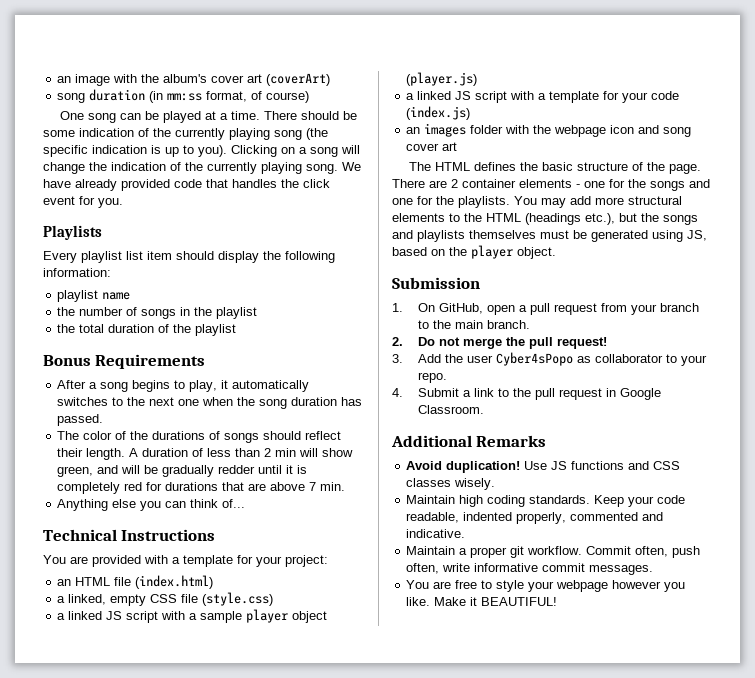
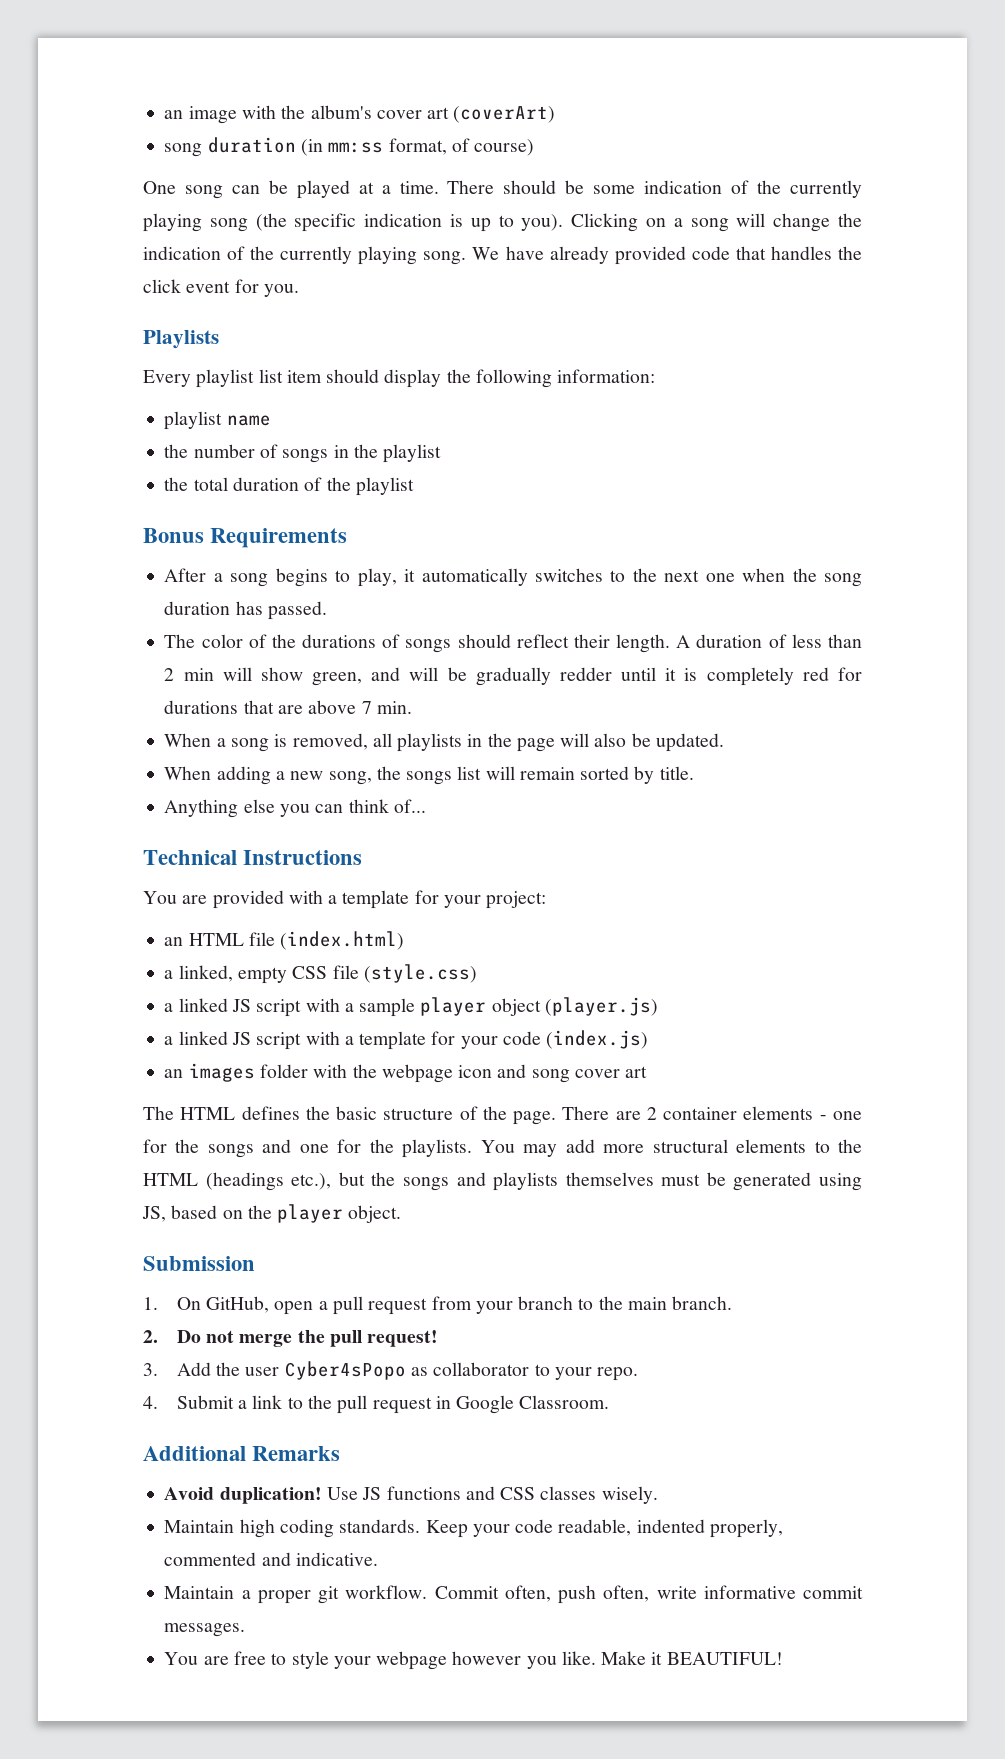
+ When a song is removed, all playlists in the page will also be updated.
+ When adding a new song, the songs list will remain sorted by title.

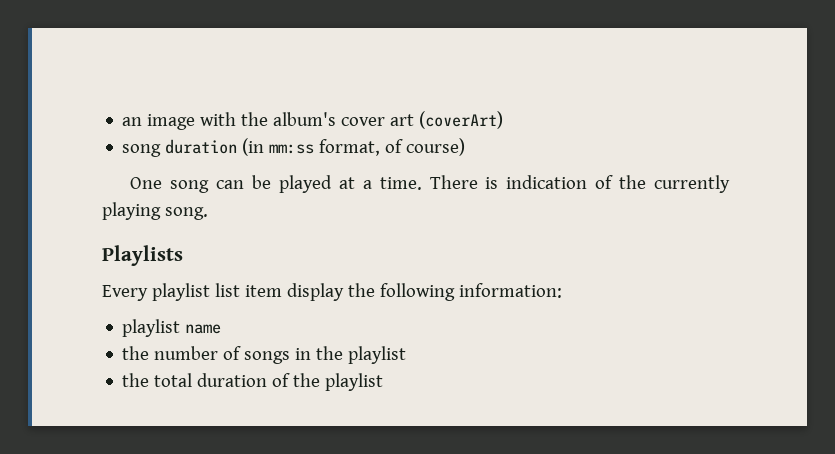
- There should be some indication of the currently playing song (the specific indication is up to you). Clicking on a song will change the indication of the currently playing song. We have already provided code that handles the click event for you.
+ There is indication of the currently playing song.
- Every playlist list item should display the following information:
+ Every playlist list item display the following information:
- Bonus Requirements
- After a song begins to play, it automatically switches to the next one when the song duration has passed.
- The color of the durations of songs should reflect their length. A duration of less than 2 min will show green, and will be gradually redder until it is completely red for durations that are above 7 min.
- When a song is removed, all playlists in the page will also be updated.
- When adding a new song, the songs list will remain sorted by title.
- Anything else you can think of...
- Technical Instructions
- You are provided with a template for your project:
- an HTML file (index.html)
- a linked, empty CSS file (style.css)
- a linked JS script with a sample player object (player.js)
- a linked JS script with a template for your code (index.js)
- an images folder with the webpage icon and song cover art
- The HTML defines the basic structure of the page. There are 2 container elements - one for the songs and one for the playlists. You may add more structural elements to the HTML (headings etc.), but the songs and playlists themselves must be generated using JS, based on the player object.
- Submission
- 1. On GitHub, open a pull request from your branch to the main branch.
- 2. Do not merge the pull request!
- 3. Add the user Cyber4sPopo as collaborator to your repo.
- 4. Submit a link to the pull request in Google Classroom.
- Additional Remarks
- Avoid duplication! Use JS functions and CSS classes wisely.
- Maintain high coding standards. Keep your code readable, indented properly, commented and indicative.
- Maintain a proper git workflow. Commit often, push often, write informative commit messages.
- You are free to style your webpage however you like. Make it BEAUTIFUL!

